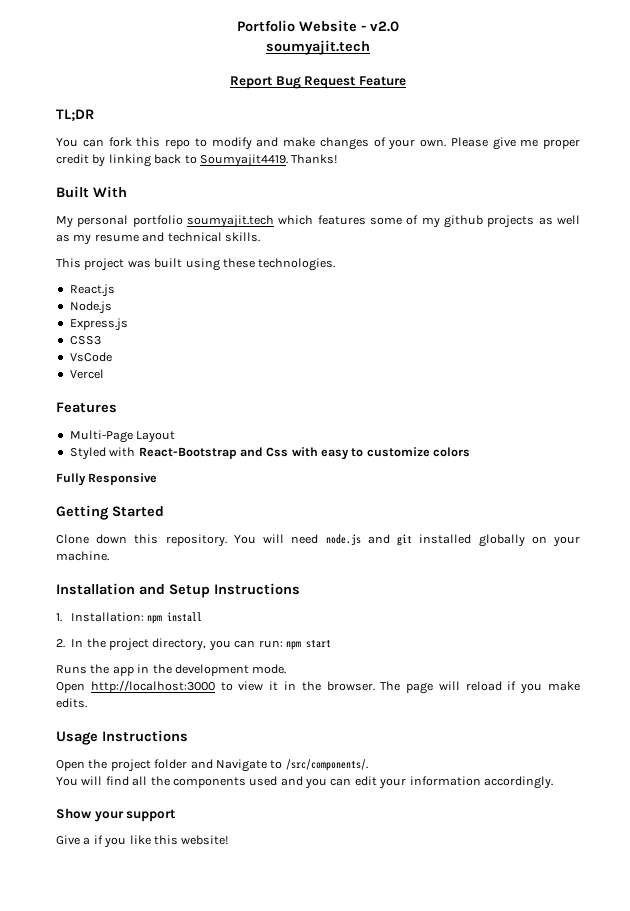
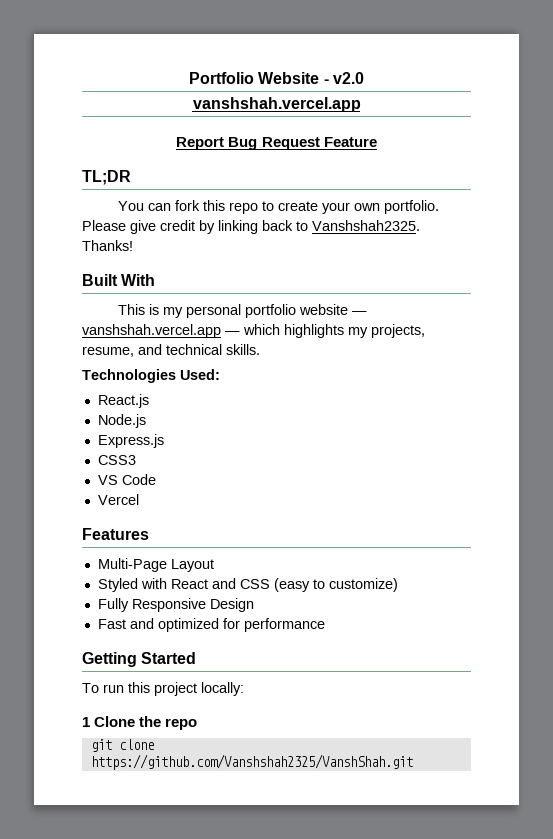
  Portfolio Website - v2.0
- soumyajit.tech
+ vanshshah.vercel.app
- You can fork this repo to modify and make changes of your own. Please give me proper credit by linking back to Soumyajit4419.
+ You can fork this repo to create your own portfolio. Please give credit by linking back to Vanshshah2325.
- My personal portfolio soumyajit.tech which features some of my github projects as well as my resume and technical skills.
- This project was built using these technologies.
+ This is my personal portfolio website — vanshshah.vercel.app — which highlights my projects, resume, and technical skills.
+ Technologies Used:
- VsCode
+ VS Code
- Styled with React-Bootstrap and Css with easy to customize colors
- Fully Responsive
+ Styled with React and CSS (easy to customize)
+ Fully Responsive Design
+ Fast and optimized for performance
  Getting Started
- Clone down this repository. You will need node.js and git installed globally on your machine.
- Installation and Setup Instructions
- 1. Installation: npm install
- 2. In the project directory, you can run: npm start
- Runs the app in the development mode.
- Open http://localhost:3000 to view it in the browser. The page will reload if you make edits.
- Usage Instructions
- Open the project folder and Navigate to /src/components/.
- You will find all the components used and you can edit your information accordingly.
- Show your support
- Give a if you like this website!
+ To run this project locally:
+ 1 Clone the repo
+ git clone https://github.com/Vanshshah2325/VanshShah.git

